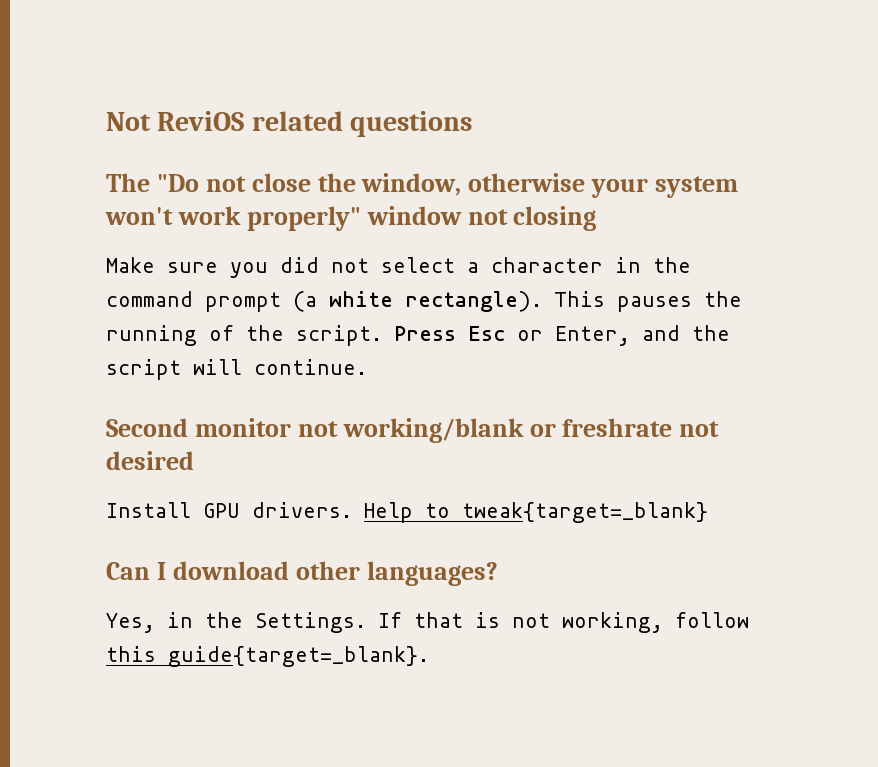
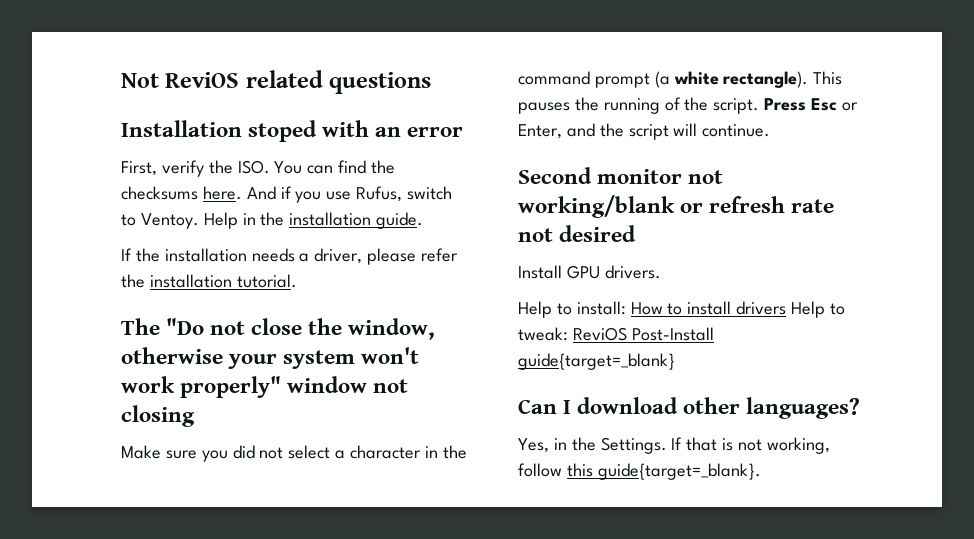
+ Installation stoped with an error
+ First, verify the ISO. You can find the checksums here. And if you use Rufus, switch to Ventoy. Help in the installation guide.
+ If the installation needs a driver, please refer the installation tutorial.
- Second monitor not working/blank or freshrate not desired
+ Second monitor not working/blank or refresh rate not desired
- Install GPU drivers. Help to tweak{target=_blank}
+ Install GPU drivers.
+ Help to install: How to install drivers Help to tweak: ReviOS Post-Install guide{target=_blank}

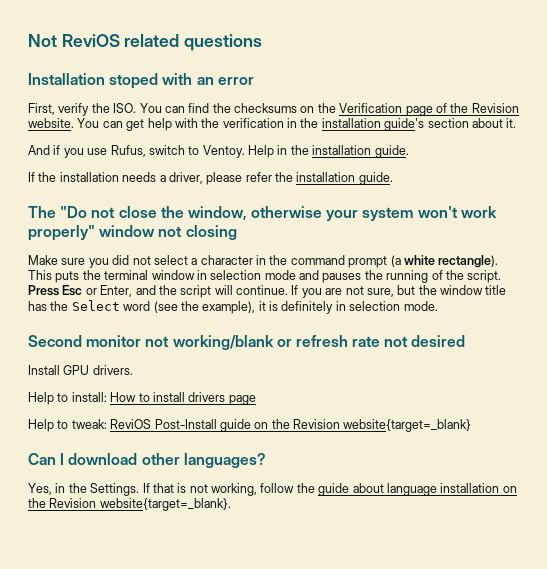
- First, verify the ISO. You can find the checksums here. And if you use Rufus, switch to Ventoy.
+ First, verify the ISO. You can find the checksums on the Verification page of the Revision website. You can get help with the verification in the installation guide's section about it.
+ And if you use Rufus, switch to Ventoy.
- If the installation needs a driver, please refer the installation tutorial.
+ If the installation needs a driver, please refer the installation guide.
- This pauses the running of the script.
+ This puts the terminal window in selection mode and pauses the running of the script.
+ If you are not sure, but the window title has the Select word (see the example), it is definitely in selection mode.
- Help to install: How to install drivers Help to tweak: ReviOS Post-Install guide{target=_blank}
+ Help to install: How to install drivers page
+ Help to tweak: ReviOS Post-Install guide on the Revision website{target=_blank}
- If that is not working, follow this guide{target=_blank}.
+ If that is not working, follow the guide about language installation on the Revision website{target=_blank}.

